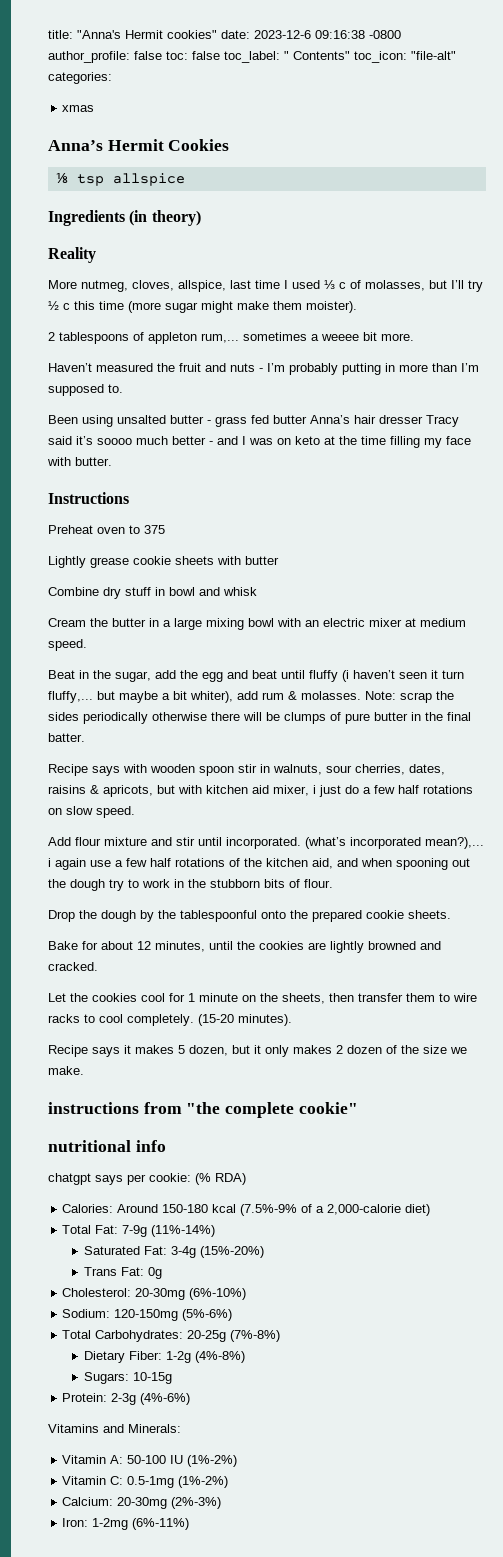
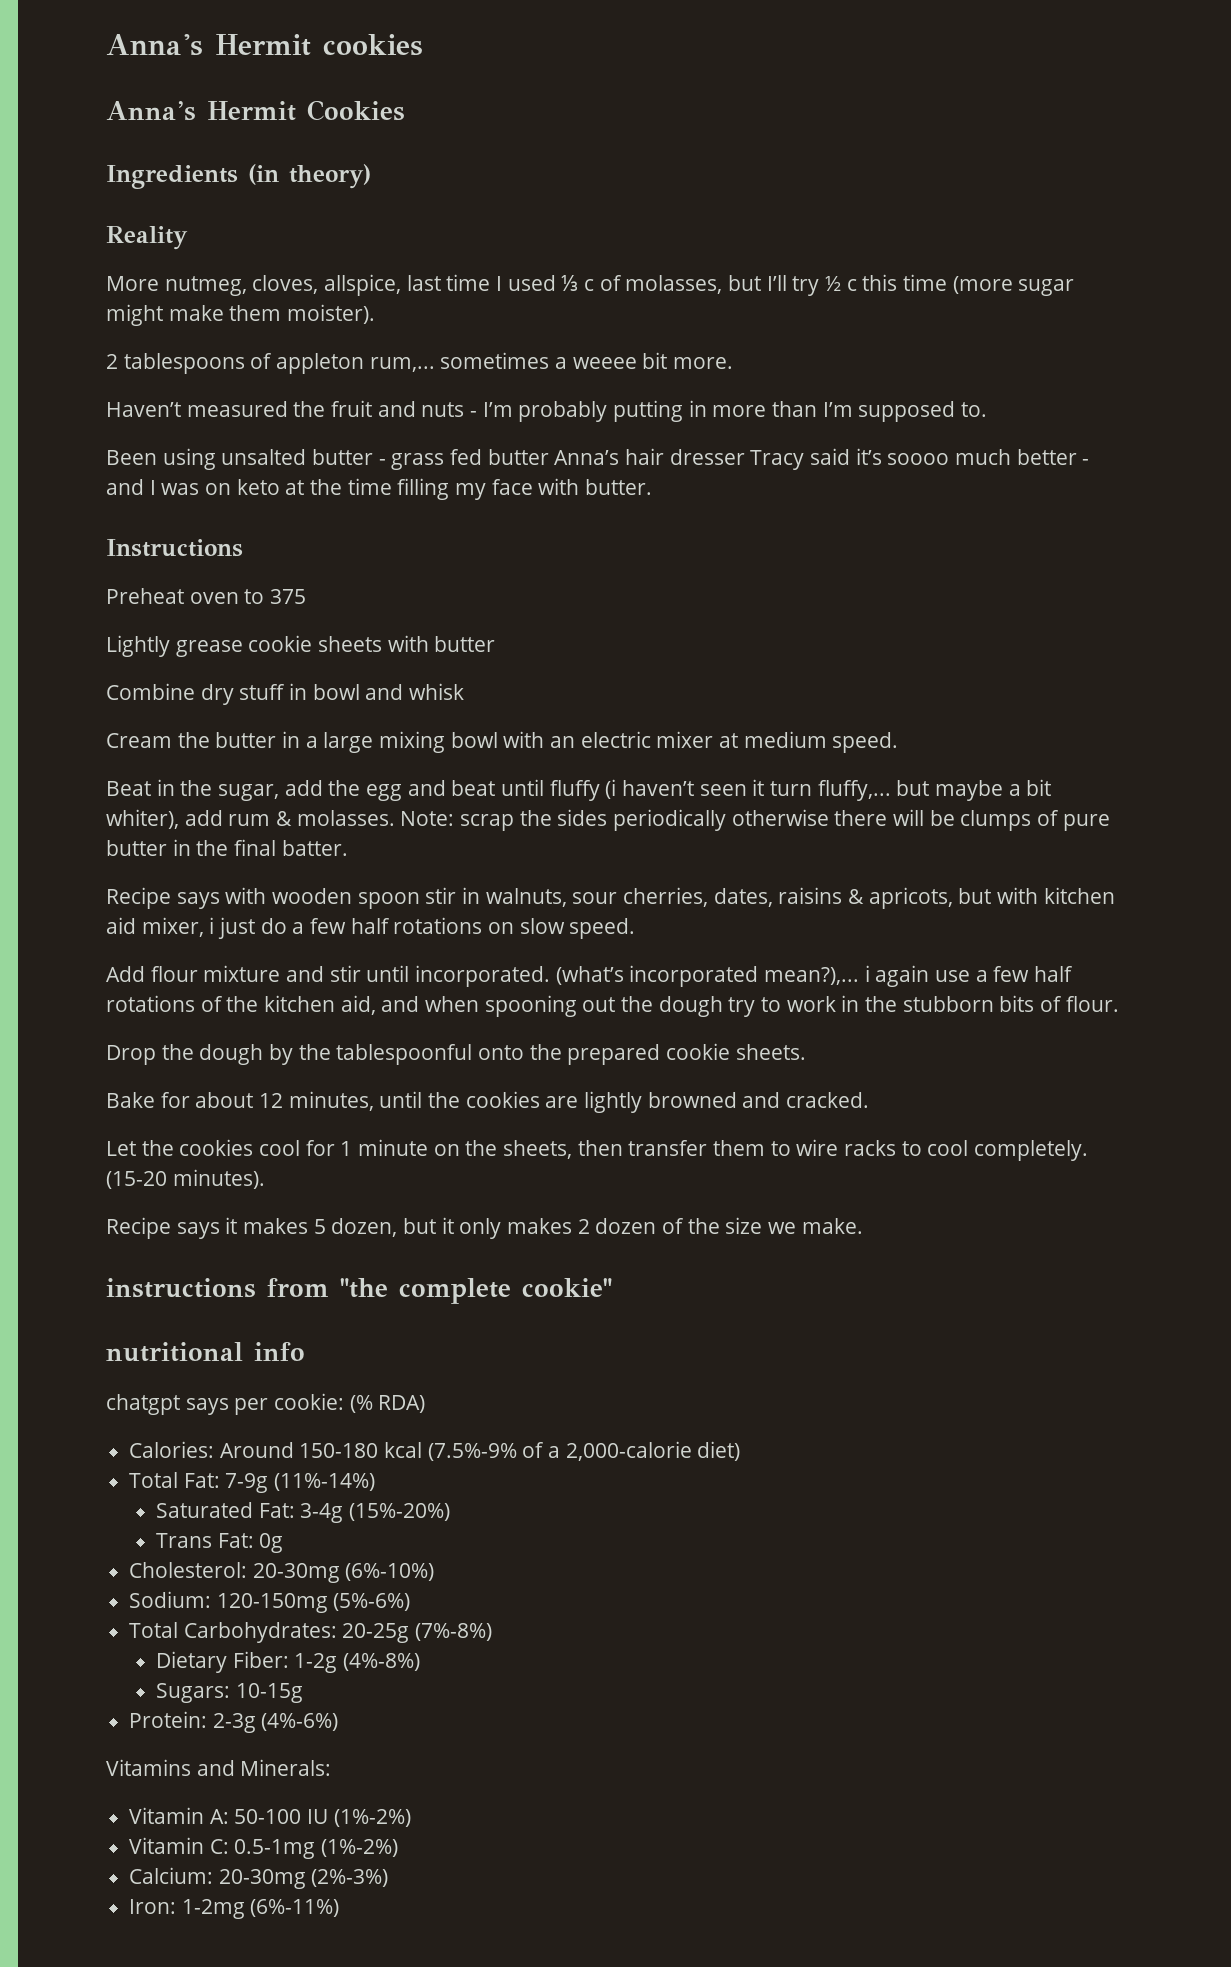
- title: "Anna's Hermit cookies" date: 2023-12-6 09:16:38 -0800 author_profile: false toc: false toc_label: " Contents" toc_icon: "file-alt" categories:
- xmas
+ Anna's Hermit cookies
- ⅛ tsp allspice

